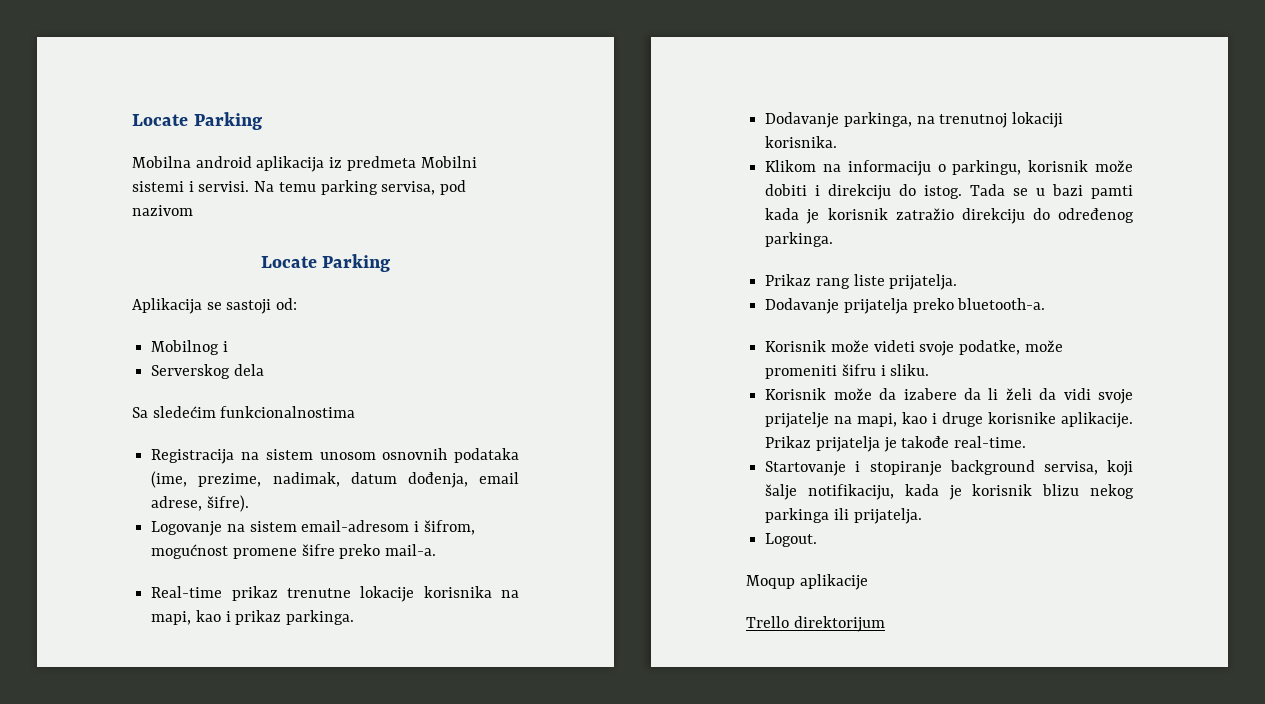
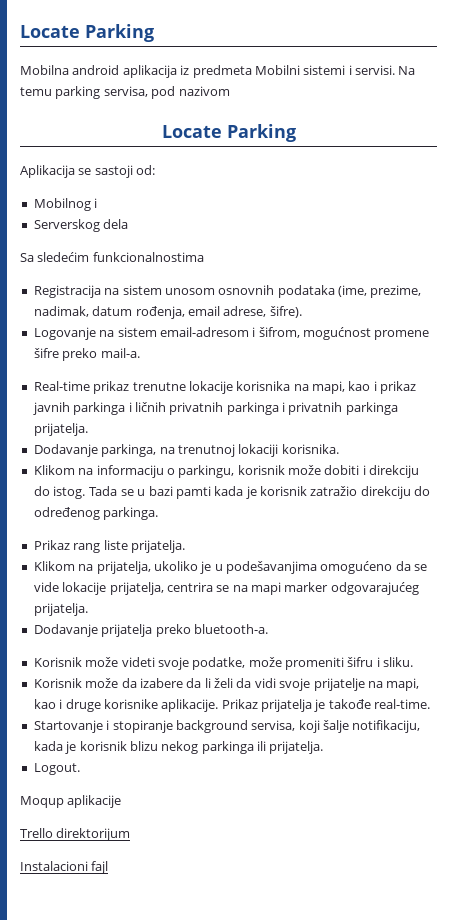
- Registracija na sistem unosom osnovnih podataka (ime, prezime, nadimak, datum dođenja, email adrese, šifre).
+ Registracija na sistem unosom osnovnih podataka (ime, prezime, nadimak, datum rođenja, email adrese, šifre).
- Real-time prikaz trenutne lokacije korisnika na mapi, kao i prikaz parkinga.
+ Real-time prikaz trenutne lokacije korisnika na mapi, kao i prikaz javnih parkinga i ličnih privatnih parkinga i privatnih parkinga prijatelja.
+ Klikom na prijatelja, ukoliko je u podešavanjima omogućeno da se vide lokacije prijatelja, centrira se na mapi marker odgovarajućeg prijatelja.
+ Instalacioni fajl

